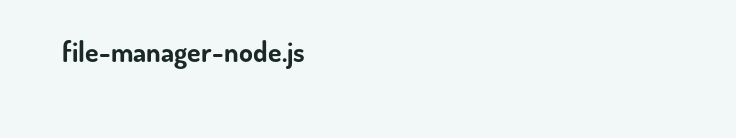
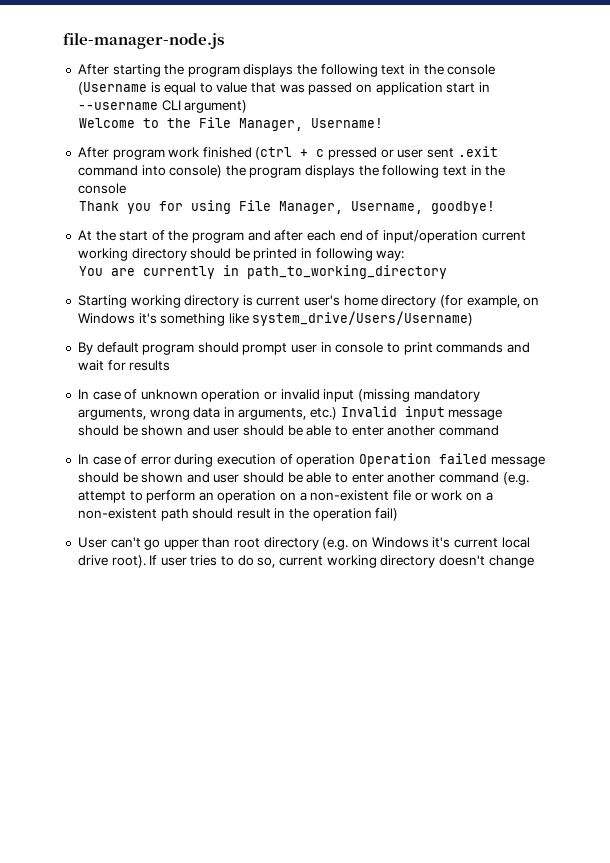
+ After starting the program displays the following text in the console (Username is equal to value that was passed on application start in --username CLI argument)
+ Welcome to the File Manager, Username!
+ After program work finished (ctrl + c pressed or user sent .exit command into console) the program displays the following text in the console
+ Thank you for using File Manager, Username, goodbye!
+ At the start of the program and after each end of input/operation current working directory should be printed in following way:
+ You are currently in path_to_working_directory
+ Starting working directory is current user's home directory (for example, on Windows it's something like system_drive/Users/Username)
+ By default program should prompt user in console to print commands and wait for results
+ In case of unknown operation or invalid input (missing mandatory arguments, wrong data in arguments, etc.) Invalid input message should be shown and user should be able to enter another command
+ In case of error during execution of operation Operation failed message should be shown and user should be able to enter another command (e.g. attempt to perform an operation on a non-existent file or work on a non-existent path should result in the operation fail)
+ User can't go upper than root directory (e.g. on Windows it's current local drive root). If user tries to do so, current working directory doesn't change

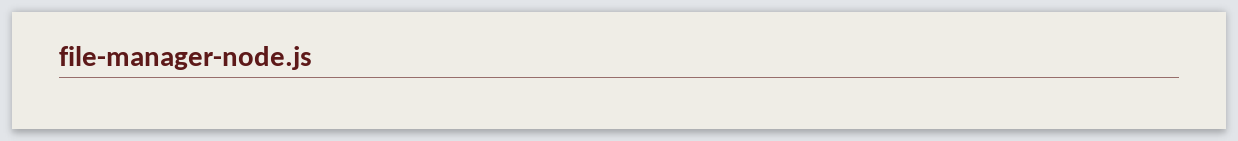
- After starting the program displays the following text in the console (Username is equal to value that was passed on application start in --username CLI argument)
- Welcome to the File Manager, Username!
- After program work finished (ctrl + c pressed or user sent .exit command into console) the program displays the following text in the console
- Thank you for using File Manager, Username, goodbye!
- At the start of the program and after each end of input/operation current working directory should be printed in following way:
- You are currently in path_to_working_directory
- Starting working directory is current user's home directory (for example, on Windows it's something like system_drive/Users/Username)
- By default program should prompt user in console to print commands and wait for results
- In case of unknown operation or invalid input (missing mandatory arguments, wrong data in arguments, etc.) Invalid input message should be shown and user should be able to enter another command
- In case of error during execution of operation Operation failed message should be shown and user should be able to enter another command (e.g. attempt to perform an operation on a non-existent file or work on a non-existent path should result in the operation fail)
- User can't go upper than root directory (e.g. on Windows it's current local drive root). If user tries to do so, current working directory doesn't change

